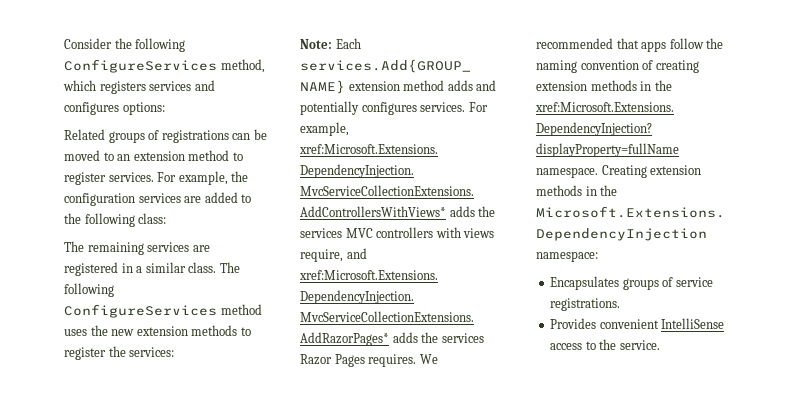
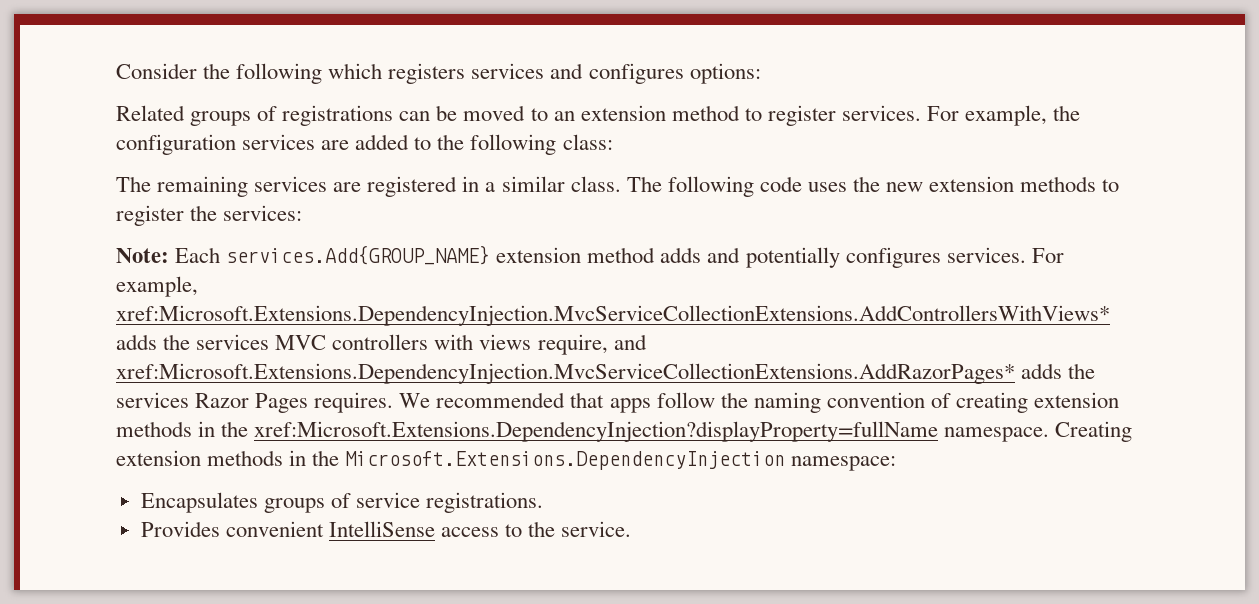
- Consider the following ConfigureServices method, which registers services and configures options:
+ Consider the following which registers services and configures options:
- The following ConfigureServices method uses the new extension methods to register the services:
+ The following code uses the new extension methods to register the services:

